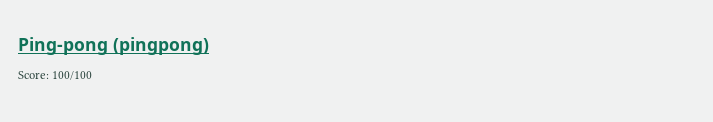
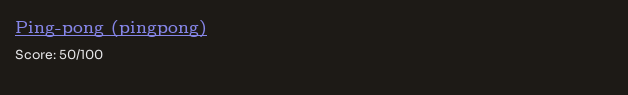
- Score: 100/100
+ Score: 50/100

